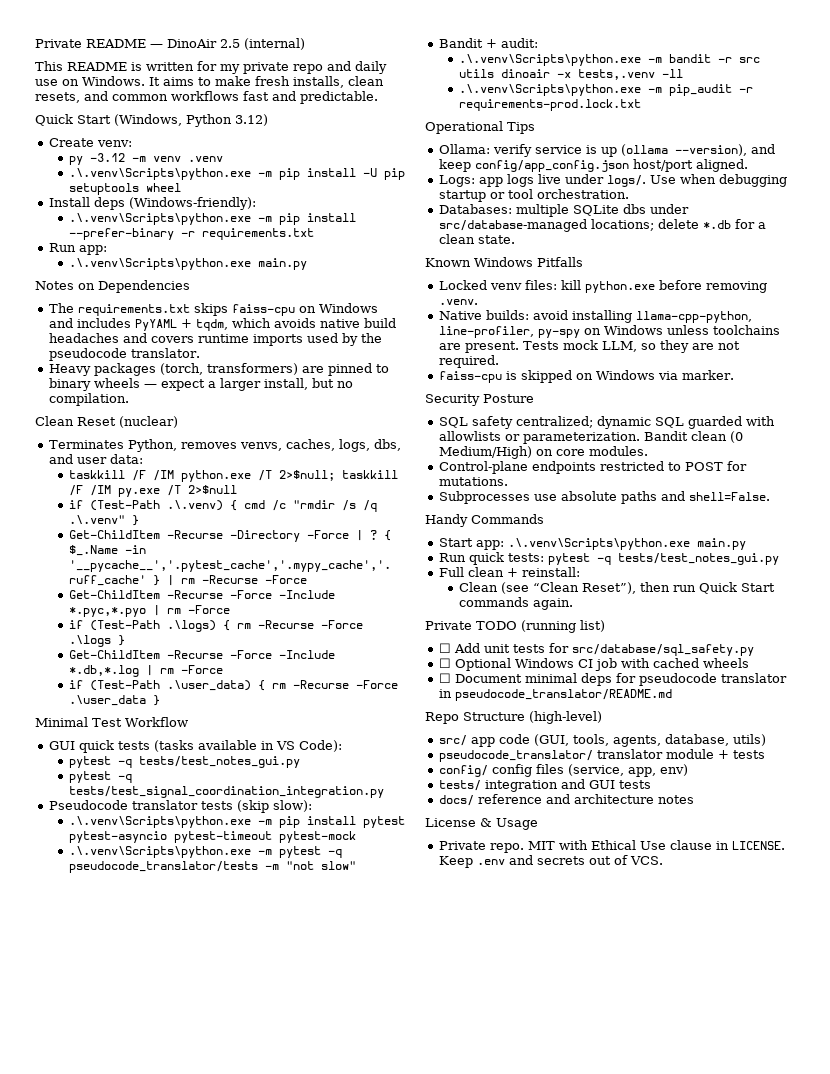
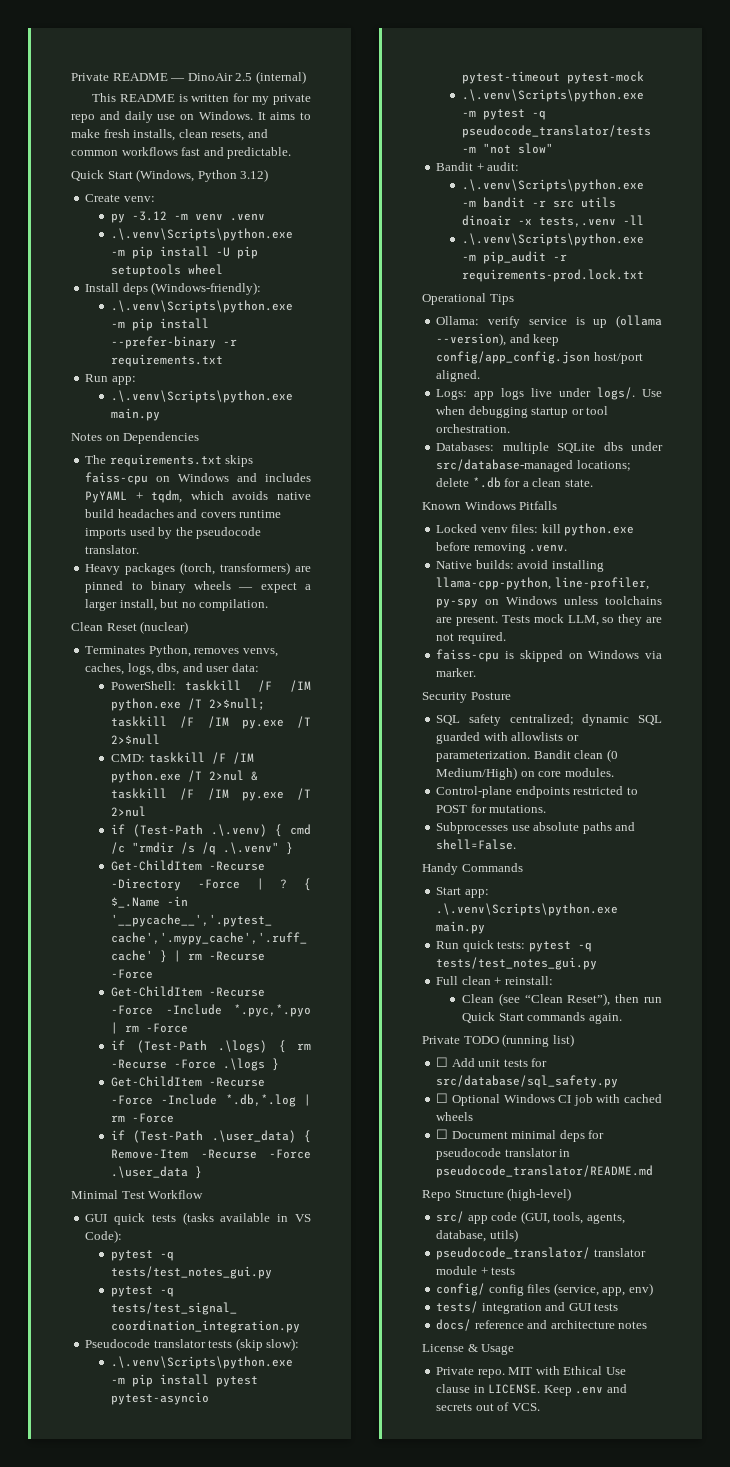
- taskkill /F /IM python.exe /T 2>$null; taskkill /F /IM py.exe /T 2>$null
+ PowerShell: taskkill /F /IM python.exe /T 2>$null; taskkill /F /IM py.exe /T 2>$null
+ CMD: taskkill /F /IM python.exe /T 2>nul & taskkill /F /IM py.exe /T 2>nul
- if (Test-Path .\user_data) { rm -Recurse -Force .\user_data }
+ if (Test-Path .\user_data) { Remove-Item -Recurse -Force .\user_data }

